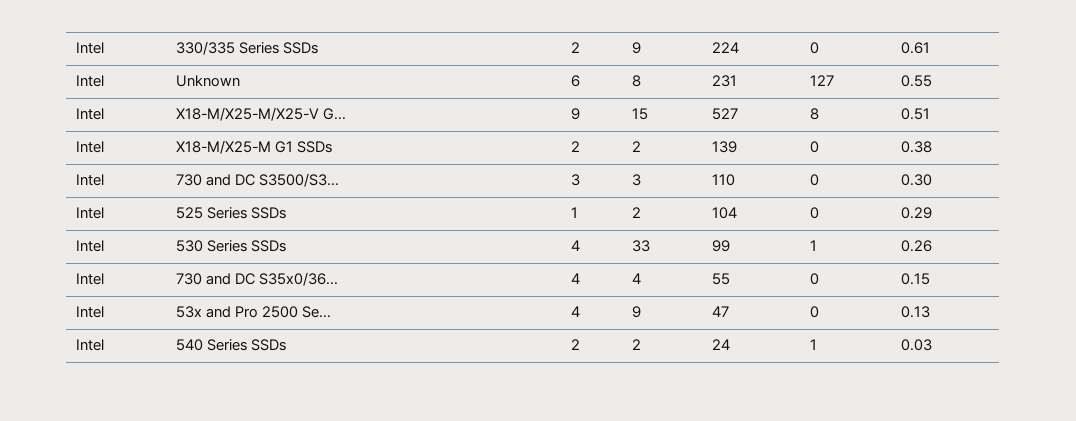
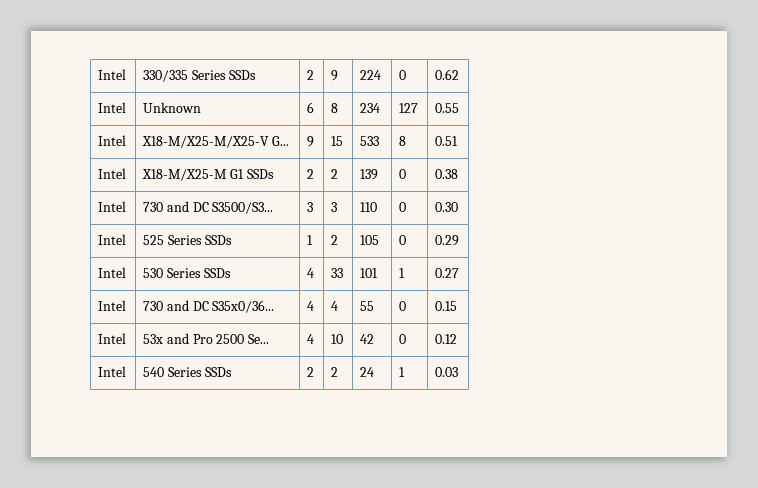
- Intel | 330/335 Series SSDs | 2 | 9 | 224 | 0 | 0.61
+ Intel | 330/335 Series SSDs | 2 | 9 | 224 | 0 | 0.62
- Intel | Unknown | 6 | 8 | 231 | 127 | 0.55
+ Intel | Unknown | 6 | 8 | 234 | 127 | 0.55
- Intel | X18-M/X25-M/X25-V G... | 9 | 15 | 527 | 8 | 0.51
+ Intel | X18-M/X25-M/X25-V G... | 9 | 15 | 533 | 8 | 0.51
- Intel | 525 Series SSDs | 1 | 2 | 104 | 0 | 0.29
+ Intel | 525 Series SSDs | 1 | 2 | 105 | 0 | 0.29
- Intel | 530 Series SSDs | 4 | 33 | 99 | 1 | 0.26
+ Intel | 530 Series SSDs | 4 | 33 | 101 | 1 | 0.27
- Intel | 53x and Pro 2500 Se... | 4 | 9 | 47 | 0 | 0.13
+ Intel | 53x and Pro 2500 Se... | 4 | 10 | 42 | 0 | 0.12

